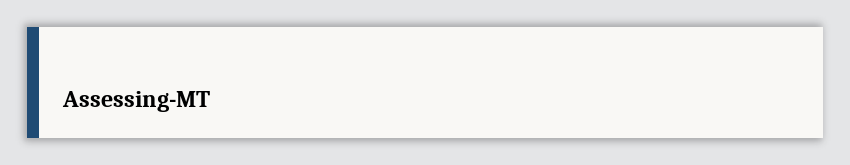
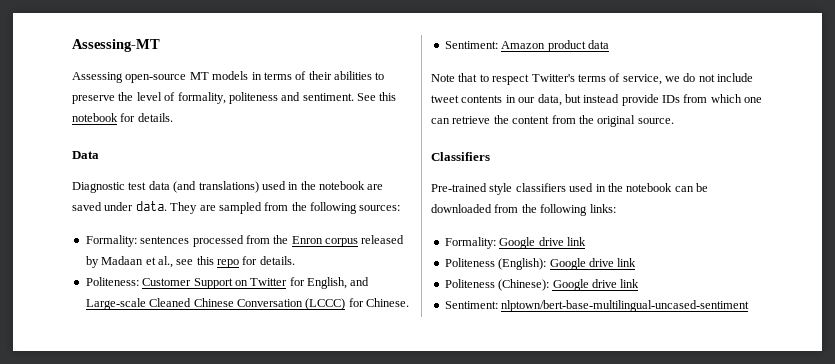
+ Assessing open-source MT models in terms of their abilities to preserve the level of formality, politeness and sentiment. See this notebook for details.
+ Data
+ Diagnostic test data (and translations) used in the notebook are saved under data. They are sampled from the following sources:
+ Formality: sentences processed from the Enron corpus released by Madaan et al., see this repo for details.
+ Politeness: Customer Support on Twitter for English, and Large-scale Cleaned Chinese Conversation (LCCC) for Chinese.
+ Sentiment: Amazon product data
+ Note that to respect Twitter's terms of service, we do not include tweet contents in our data, but instead provide IDs from which one can retrieve the content from the original source.
+ Classifiers
+ Pre-trained style classifiers used in the notebook can be downloaded from the following links:
+ Formality: Google drive link
+ Politeness (English): Google drive link
+ Politeness (Chinese): Google drive link
+ Sentiment: nlptown/bert-base-multilingual-uncased-sentiment

